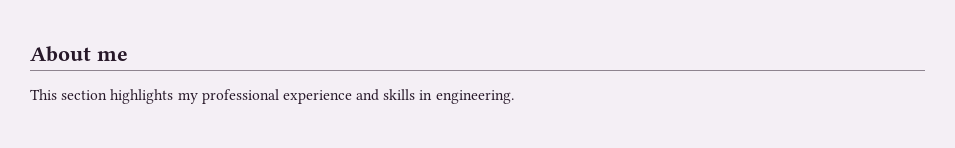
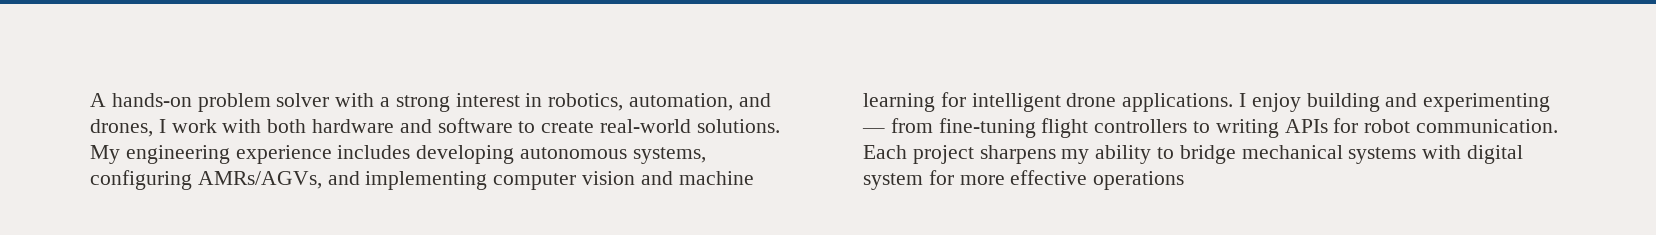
- About me
- This section highlights my professional experience and skills in engineering.
+ A hands-on problem solver with a strong interest in robotics, automation, and drones, I work with both hardware and software to create real-world solutions. My engineering experience includes developing autonomous systems, configuring AMRs/AGVs, and implementing computer vision and machine learning for intelligent drone applications. I enjoy building and experimenting — from fine-tuning flight controllers to writing APIs for robot communication. Each project sharpens my ability to bridge mechanical systems with digital system for more effective operations

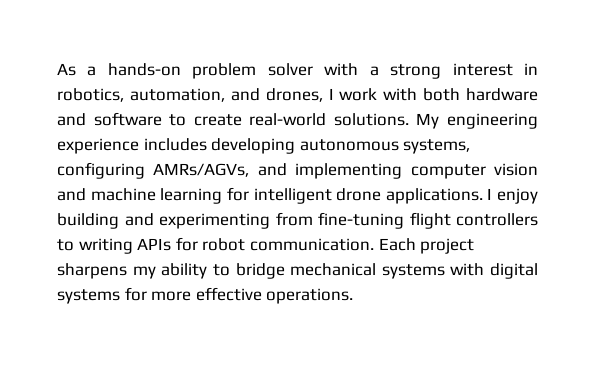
- A hands-on problem solver with a strong interest in robotics, automation, and drones, I work with both hardware and software to create real-world solutions.
+ As a hands-on problem solver with a strong interest in robotics, automation, and drones, I work with both hardware and software to create real-world solutions.
- I enjoy building and experimenting — from fine-tuning flight controllers to writing APIs for robot communication.
+ I enjoy building and experimenting from fine-tuning flight controllers to writing APIs for robot communication.
- Each project sharpens my ability to bridge mechanical systems with digital system for more effective operations
+ Each project sharpens my ability to bridge mechanical systems with digital systems for more effective operations.

